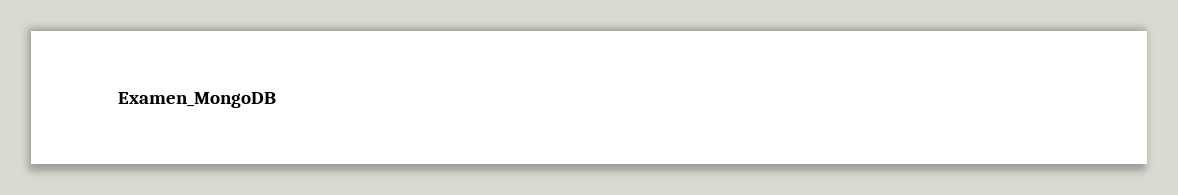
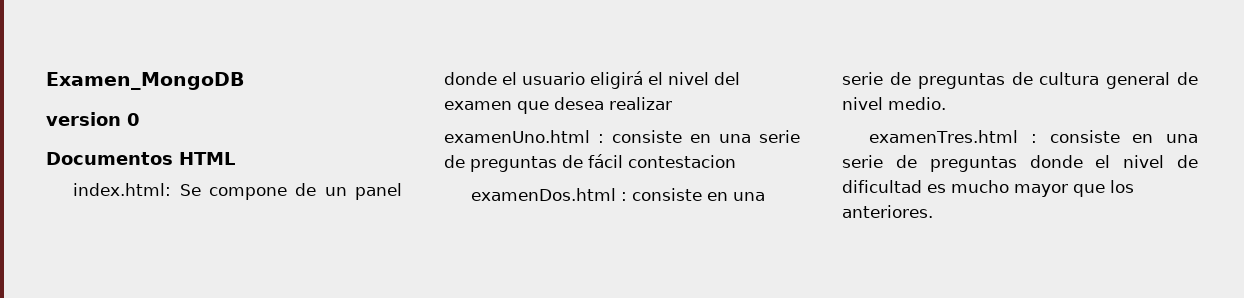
+ version 0
+ Documentos HTML
+ index.html: Se compone de un panel donde el usuario eligirá el nivel del examen que desea realizar
+ examenUno.html : consiste en una serie de preguntas de fácil contestacion
+ examenDos.html : consiste en una serie de preguntas de cultura general de nivel medio.
+ examenTres.html : consiste en una serie de preguntas donde el nivel de dificultad es mucho mayor que los anteriores.

